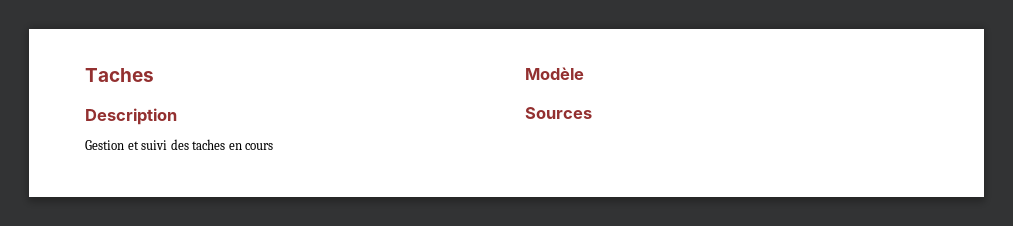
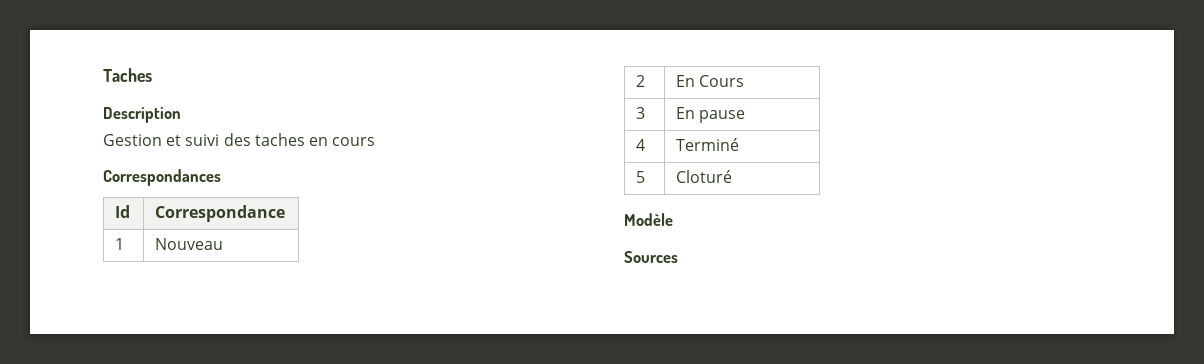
+ Correspondances
+ Id | Correspondance
+ 1 | Nouveau
+ 2 | En Cours
+ 3 | En pause
+ 4 | Terminé
+ 5 | Cloturé

